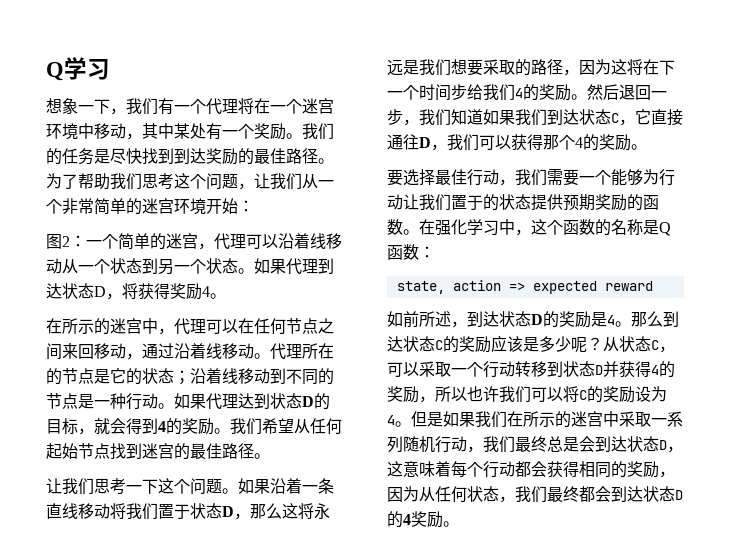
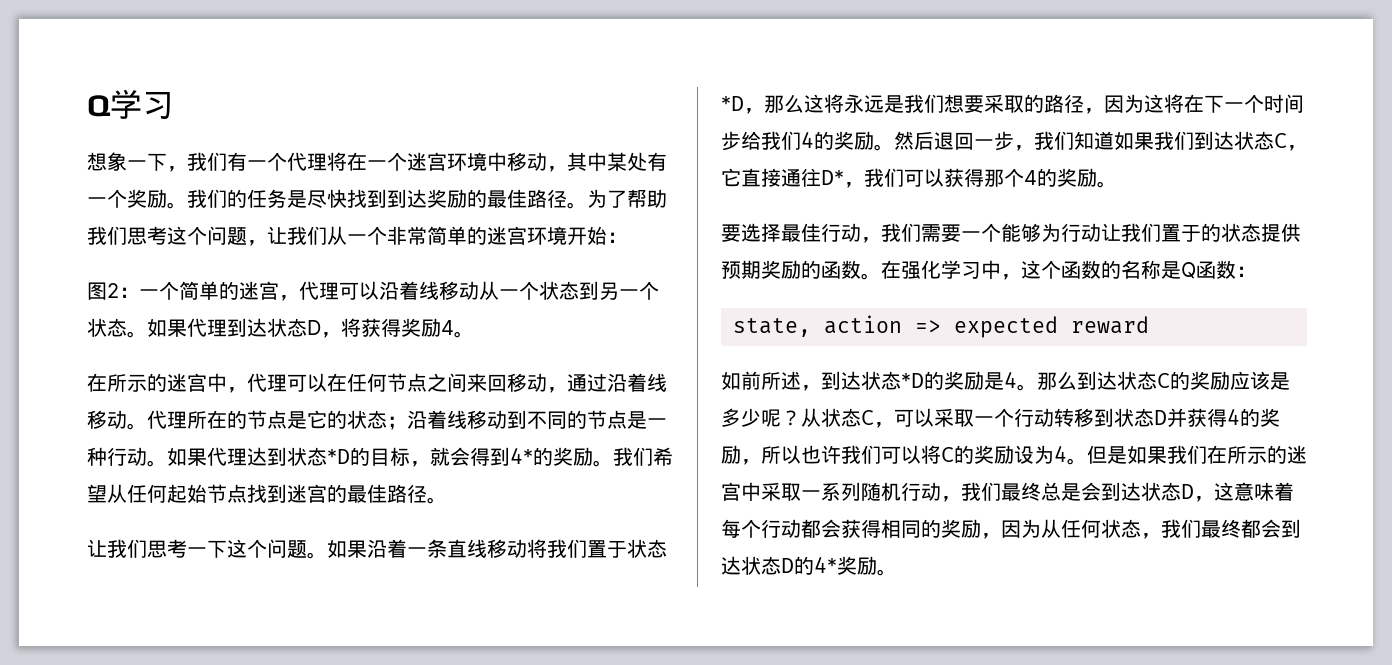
- 如果代理达到状态D的目标，就会得到4的奖励。
+ 如果代理达到状态*D的目标，就会得到4*的奖励。
- 如果沿着一条直线移动将我们置于状态D，那么这将永远是我们想要采取的路径，因为这将在下一个时间步给我们4的奖励。
+ 如果沿着一条直线移动将我们置于状态*D，那么这将永远是我们想要采取的路径，因为这将在下一个时间步给我们4的奖励。
- 然后退回一步，我们知道如果我们到达状态C，它直接通往D，我们可以获得那个4的奖励。
+ 然后退回一步，我们知道如果我们到达状态C，它直接通往D*，我们可以获得那个4的奖励。
- 如前所述，到达状态D的奖励是4。
+ 如前所述，到达状态*D的奖励是4。
- 但是如果我们在所示的迷宫中采取一系列随机行动，我们最终总是会到达状态D，这意味着每个行动都会获得相同的奖励，因为从任何状态，我们最终都会到达状态D的4奖励。
+ 但是如果我们在所示的迷宫中采取一系列随机行动，我们最终总是会到达状态D，这意味着每个行动都会获得相同的奖励，因为从任何状态，我们最终都会到达状态D的4*奖励。

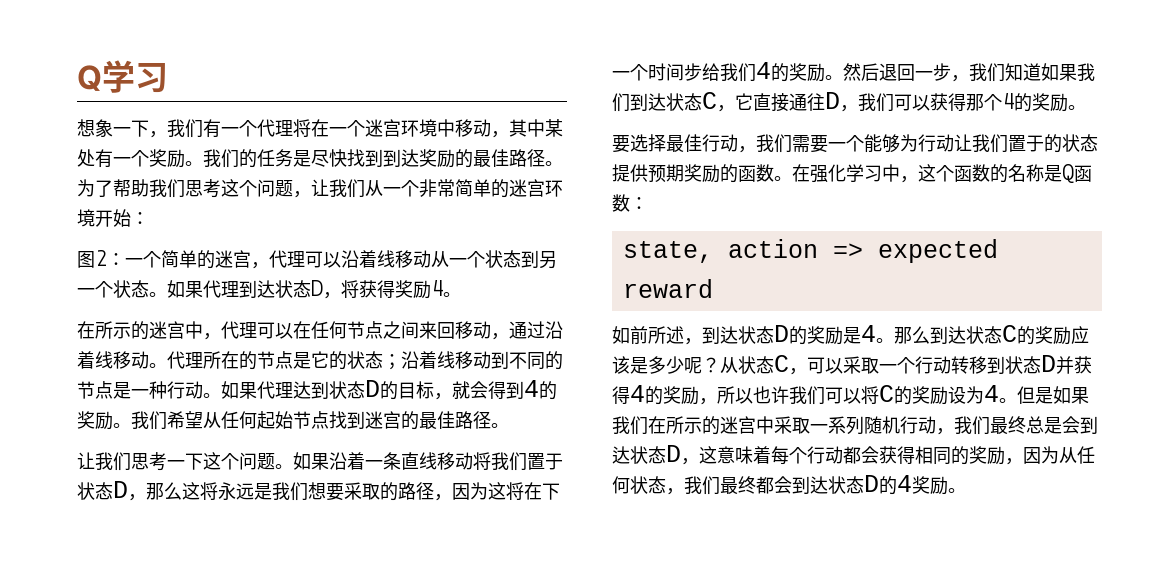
- 如果代理达到状态*D的目标，就会得到4*的奖励。
+ 如果代理达到状态D的目标，就会得到4的奖励。
- 如果沿着一条直线移动将我们置于状态*D，那么这将永远是我们想要采取的路径，因为这将在下一个时间步给我们4的奖励。
+ 如果沿着一条直线移动将我们置于状态D，那么这将永远是我们想要采取的路径，因为这将在下一个时间步给我们4的奖励。
- 然后退回一步，我们知道如果我们到达状态C，它直接通往D*，我们可以获得那个4的奖励。
+ 然后退回一步，我们知道如果我们到达状态C，它直接通往D，我们可以获得那个4的奖励。
- 如前所述，到达状态*D的奖励是4。
+ 如前所述，到达状态D的奖励是4。
- 但是如果我们在所示的迷宫中采取一系列随机行动，我们最终总是会到达状态D，这意味着每个行动都会获得相同的奖励，因为从任何状态，我们最终都会到达状态D的4*奖励。
+ 但是如果我们在所示的迷宫中采取一系列随机行动，我们最终总是会到达状态D，这意味着每个行动都会获得相同的奖励，因为从任何状态，我们最终都会到达状态D的4奖励。

